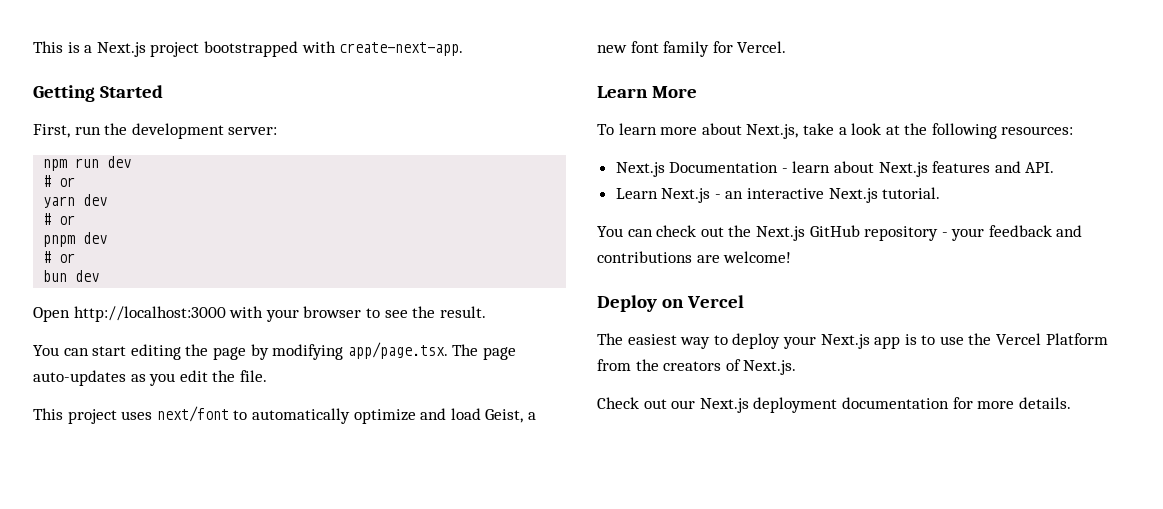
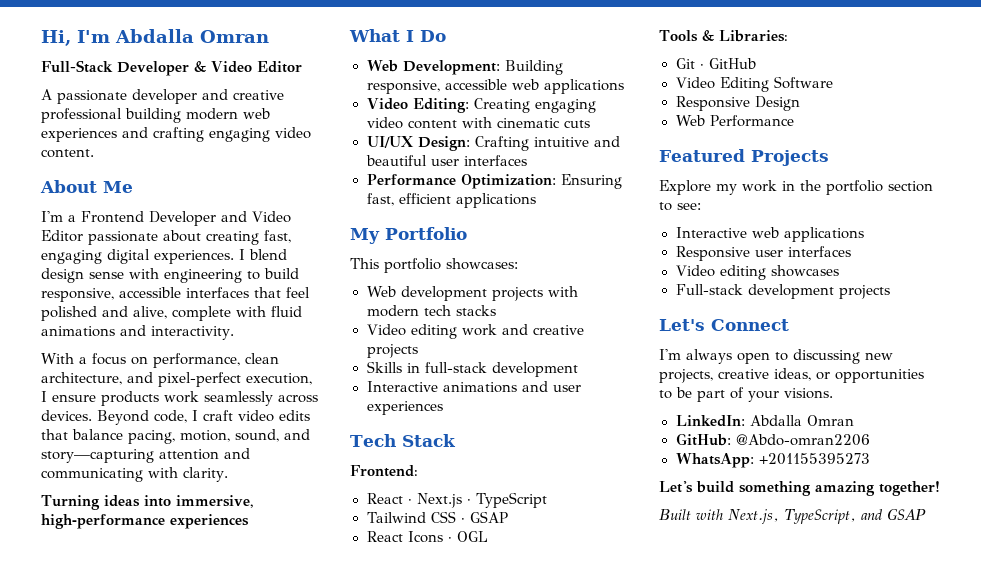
- This is a Next.js project bootstrapped with create-next-app.
- Getting Started
- First, run the development server:
- npm run dev
- # or
- yarn dev
- # or
- pnpm dev
- # or
- bun dev
- Open http://localhost:3000 with your browser to see the result.
- You can start editing the page by modifying app/page.tsx. The page auto-updates as you edit the file.
- This project uses next/font to automatically optimize and load Geist, a new font family for Vercel.
- Learn More
- To learn more about Next.js, take a look at the following resources:
- Next.js Documentation - learn about Next.js features and API.
- Learn Next.js - an interactive Next.js tutorial.
- You can check out the Next.js GitHub repository - your feedback and contributions are welcome!
- Deploy on Vercel
- The easiest way to deploy your Next.js app is to use the Vercel Platform from the creators of Next.js.
- Check out our Next.js deployment documentation for more details.
+ Hi, I'm Abdalla Omran
+ Full-Stack Developer & Video Editor
+ A passionate developer and creative professional building modern web experiences and crafting engaging video content.
+ About Me
+ I'm a Frontend Developer and Video Editor passionate about creating fast, engaging digital experiences. I blend design sense with engineering to build responsive, accessible interfaces that feel polished and alive, complete with fluid animations and interactivity.
+ With a focus on performance, clean architecture, and pixel-perfect execution, I ensure products work seamlessly across devices. Beyond code, I craft video edits that balance pacing, motion, sound, and story—capturing attention and communicating with clarity.
+ Turning ideas into immersive, high‑performance experiences
+ What I Do
+ Web Development: Building responsive, accessible web applications
+ Video Editing: Creating engaging video content with cinematic cuts
+ UI/UX Design: Crafting intuitive and beautiful user interfaces
+ Performance Optimization: Ensuring fast, efficient applications
+ My Portfolio
+ This portfolio showcases:
+ Web development projects with modern tech stacks
+ Video editing work and creative projects
+ Skills in full-stack development
+ Interactive animations and user experiences
+ Tech Stack
+ Frontend:
+ React · Next.js · TypeScript
+ Tailwind CSS · GSAP
+ React Icons · OGL
+ Tools & Libraries:
+ Git · GitHub
+ Video Editing Software
+ Responsive Design
+ Web Performance
+ Featured Projects
+ Explore my work in the portfolio section to see:
+ Interactive web applications
+ Responsive user interfaces
+ Video editing showcases
+ Full-stack development projects
+ Let's Connect
+ I'm always open to discussing new projects, creative ideas, or opportunities to be part of your visions.
+ LinkedIn: Abdalla Omran
+ GitHub: @Abdo-omran2206
+ WhatsApp: +201155395273
+ Let's build something amazing together!
+ Built with Next.js, TypeScript, and GSAP

